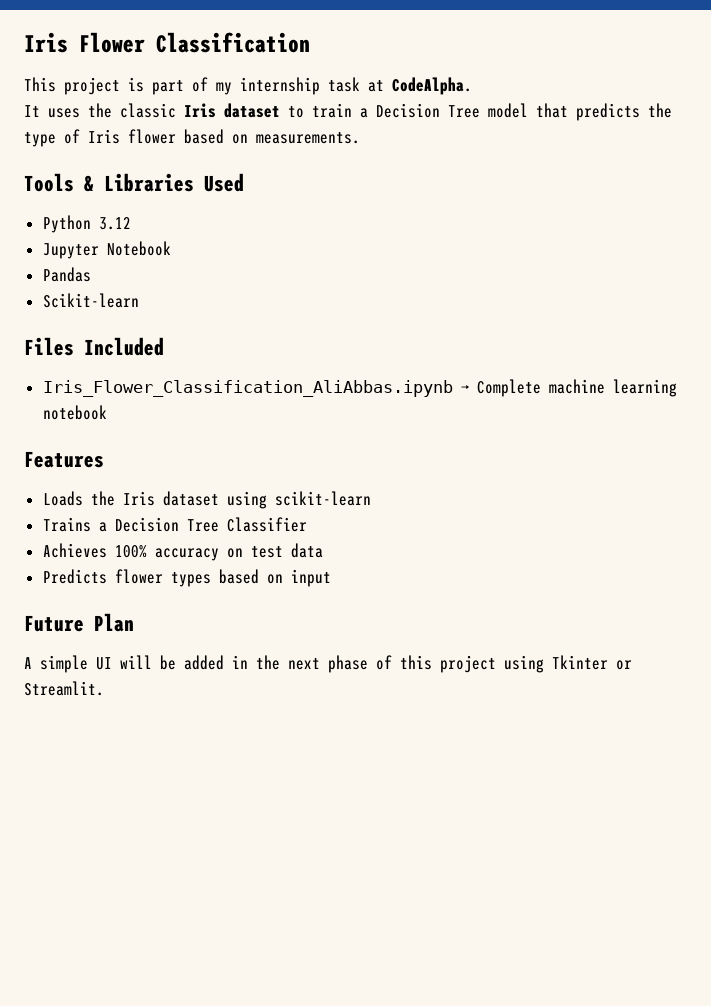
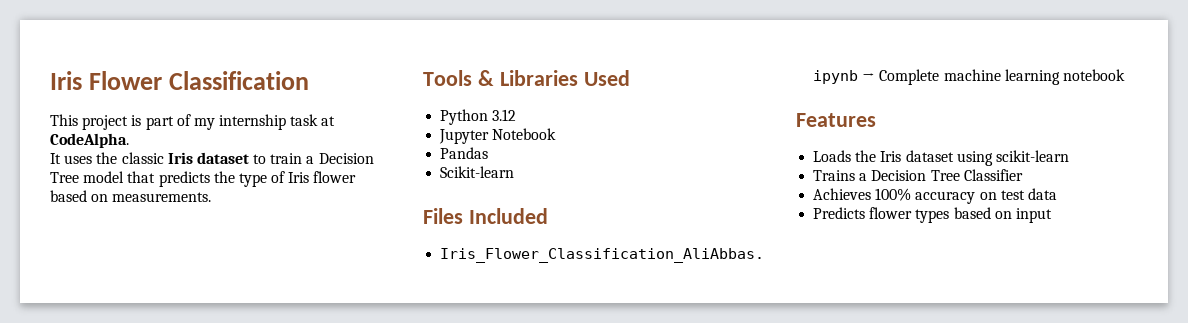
- Future Plan
- A simple UI will be added in the next phase of this project using Tkinter or Streamlit.

